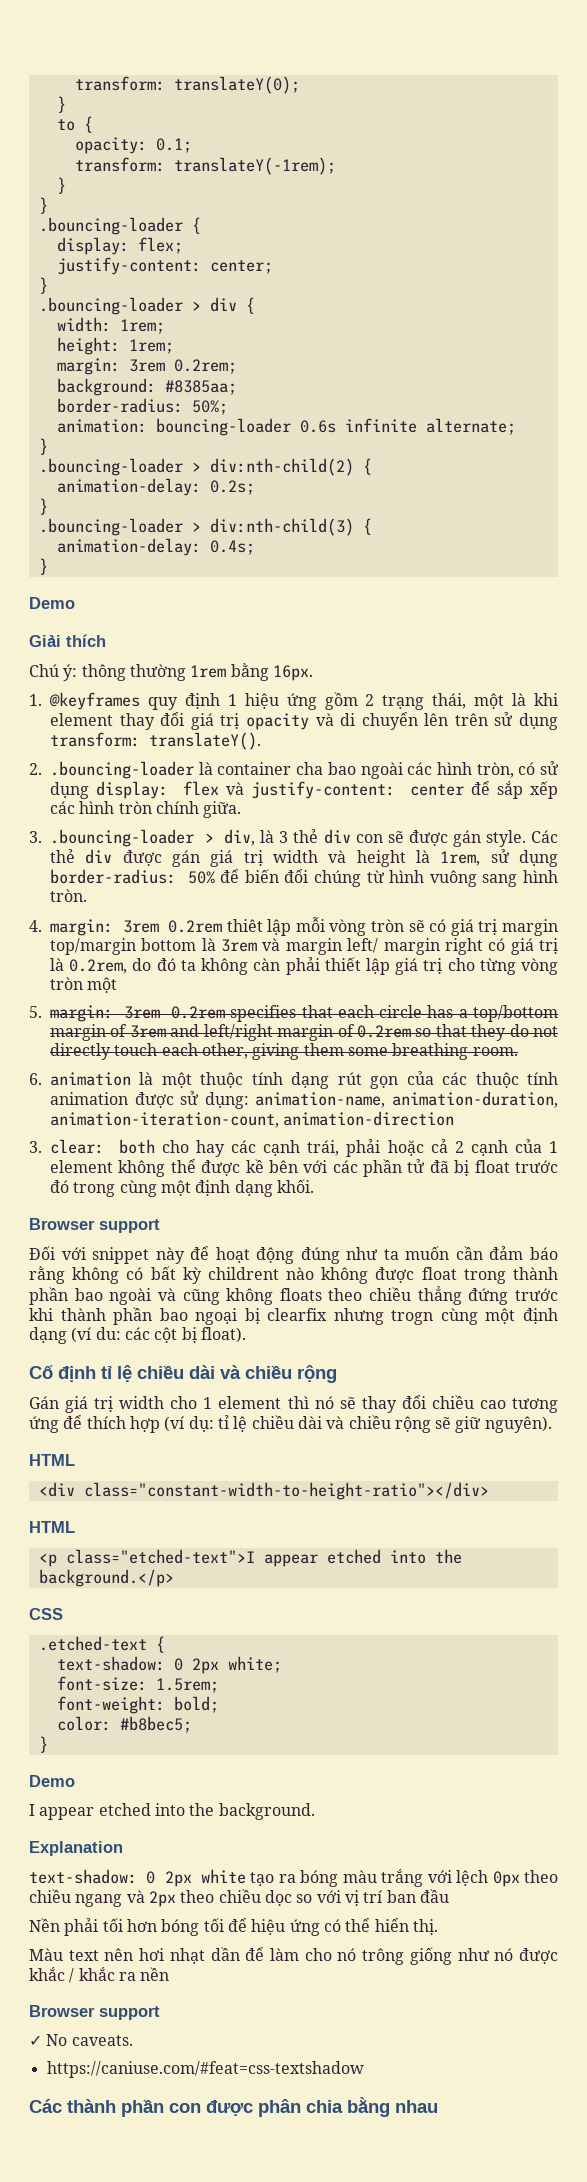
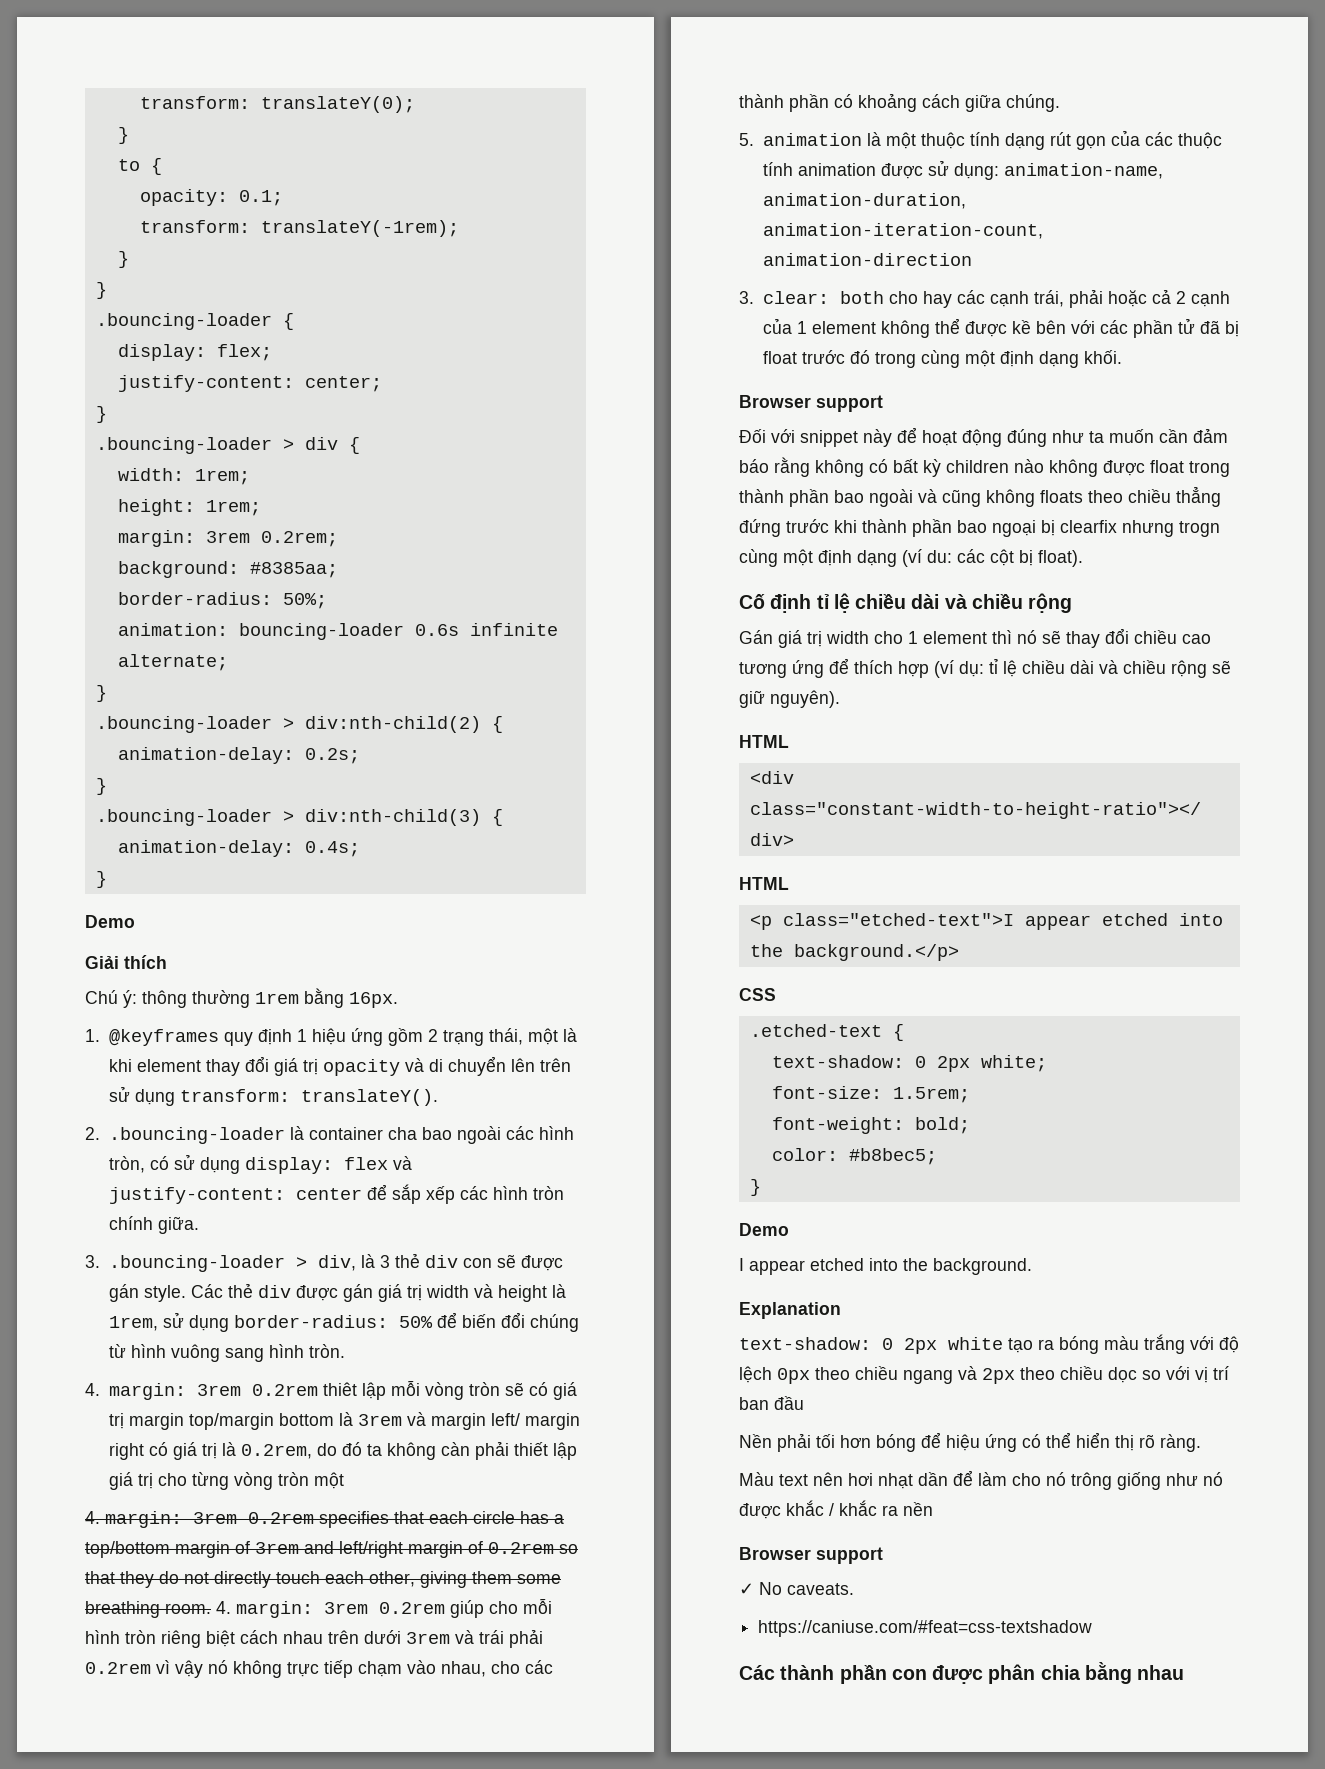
- 5. margin: 3rem 0.2rem specifies that each circle has a top/bottom margin of 3rem and left/right margin of 0.2rem so that they do not directly touch each other, giving them some breathing room.
- 6. animation là một thuộc tính dạng rút gọn của các thuộc tính animation được sử dụng: animation-name, animation-duration, animation-iteration-count, animation-direction
+ 4. margin: 3rem 0.2rem specifies that each circle has a top/bottom margin of 3rem and left/right margin of 0.2rem so that they do not directly touch each other, giving them some breathing room. 4. margin: 3rem 0.2rem giúp cho mỗi hình tròn riêng biệt cách nhau trên dưới 3rem và trái phải 0.2rem vì vậy nó không trực tiếp chạm vào nhau, cho các thành phần có khoảng cách giữa chúng.
+ 5. animation là một thuộc tính dạng rút gọn của các thuộc tính animation được sử dụng: animation-name, animation-duration, animation-iteration-count, animation-direction
- Đối với snippet này để hoạt động đúng như ta muốn cần đảm báo rằng không có bất kỳ childrent nào không được float trong thành phần bao ngoài và cũng không floats theo chiều thẳng đứng trước khi thành phần bao ngoại bị clearfix nhưng trogn cùng một định dạng (ví du: các cột bị float).
+ Đối với snippet này để hoạt động đúng như ta muốn cần đảm báo rằng không có bất kỳ children nào không được float trong thành phần bao ngoài và cũng không floats theo chiều thẳng đứng trước khi thành phần bao ngoại bị clearfix nhưng trogn cùng một định dạng (ví du: các cột bị float).
- text-shadow: 0 2px white tạo ra bóng màu trắng với lệch 0px theo chiều ngang và 2px theo chiều dọc so với vị trí ban đầu
+ text-shadow: 0 2px white tạo ra bóng màu trắng với độ lệch 0px theo chiều ngang và 2px theo chiều dọc so với vị trí ban đầu
- Nền phải tối hơn bóng tối để hiệu ứng có thể hiển thị.
+ Nền phải tối hơn bóng để hiệu ứng có thể hiển thị rõ ràng.

